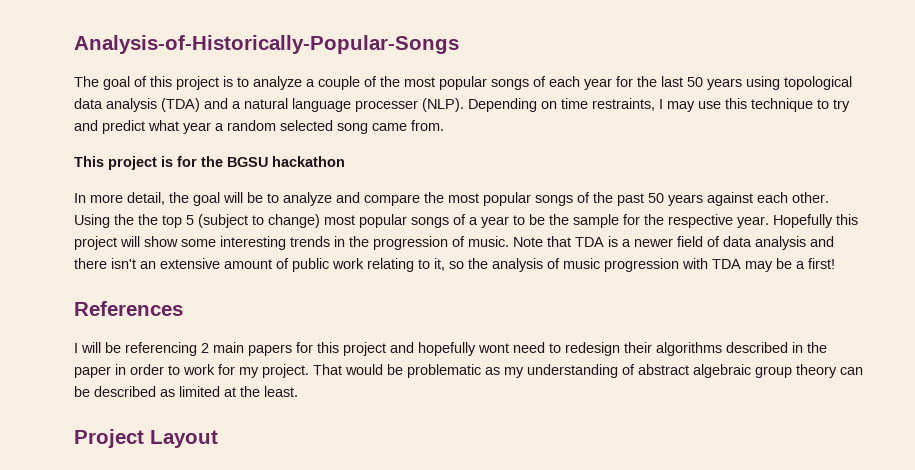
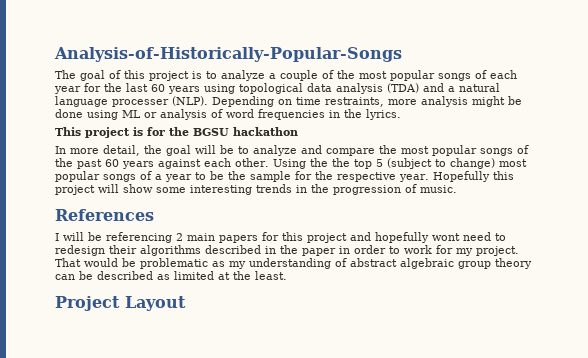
- The goal of this project is to analyze a couple of the most popular songs of each year for the last 50 years using topological data analysis (TDA) and a natural language processer (NLP).
+ The goal of this project is to analyze a couple of the most popular songs of each year for the last 60 years using topological data analysis (TDA) and a natural language processer (NLP).
- Depending on time restraints, I may use this technique to try and predict what year a random selected song came from.
+ Depending on time restraints, more analysis might be done using ML or analysis of word frequencies in the lyrics.
- In more detail, the goal will be to analyze and compare the most popular songs of the past 50 years against each other.
+ In more detail, the goal will be to analyze and compare the most popular songs of the past 60 years against each other.
- Note that TDA is a newer field of data analysis and there isn't an extensive amount of public work relating to it, so the analysis of music progression with TDA may be a first!

